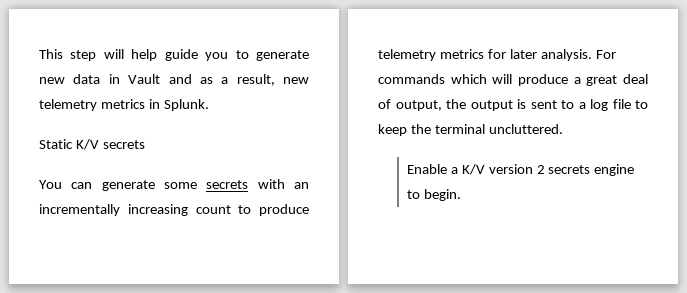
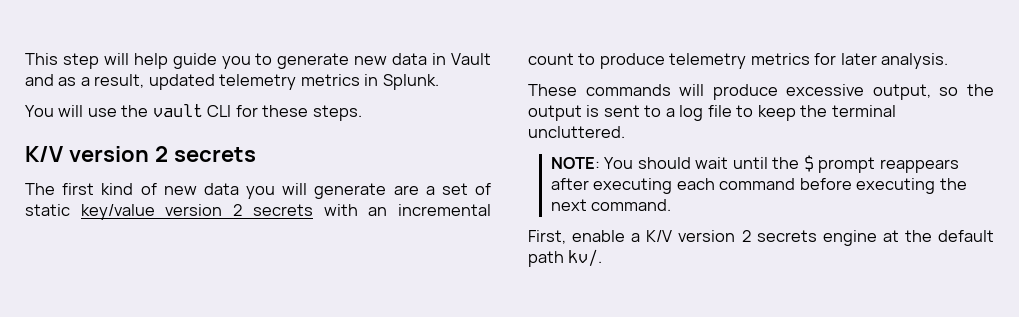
- This step will help guide you to generate new data in Vault and as a result, new telemetry metrics in Splunk.
+ This step will help guide you to generate new data in Vault and as a result, updated telemetry metrics in Splunk.
- Static K/V secrets
- You can generate some secrets with an incrementally increasing count to produce telemetry metrics for later analysis. For commands which will produce a great deal of output, the output is sent to a log file to keep the terminal uncluttered.
+ You will use the vault CLI for these steps.
+ K/V version 2 secrets
+ The first kind of new data you will generate are a set of static key/value version 2 secrets with an incremental count to produce telemetry metrics for later analysis.
+ These commands will produce excessive output, so the output is sent to a log file to keep the terminal uncluttered.
- Enable a K/V version 2 secrets engine to begin.
+ NOTE: You should wait until the $ prompt reappears after executing each command before executing the next command.
+ First, enable a K/V version 2 secrets engine at the default path kv/.

